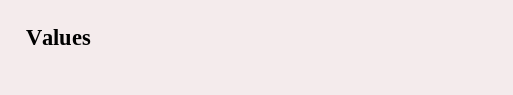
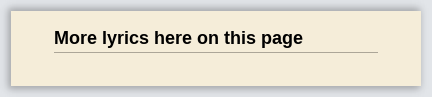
- Values
+ More lyrics here on this page

